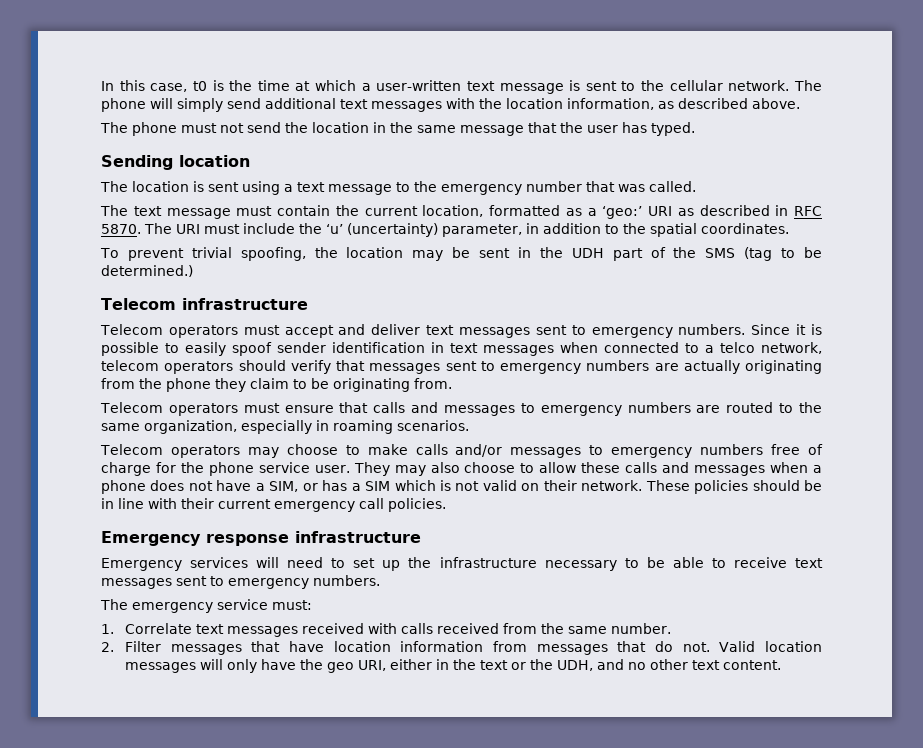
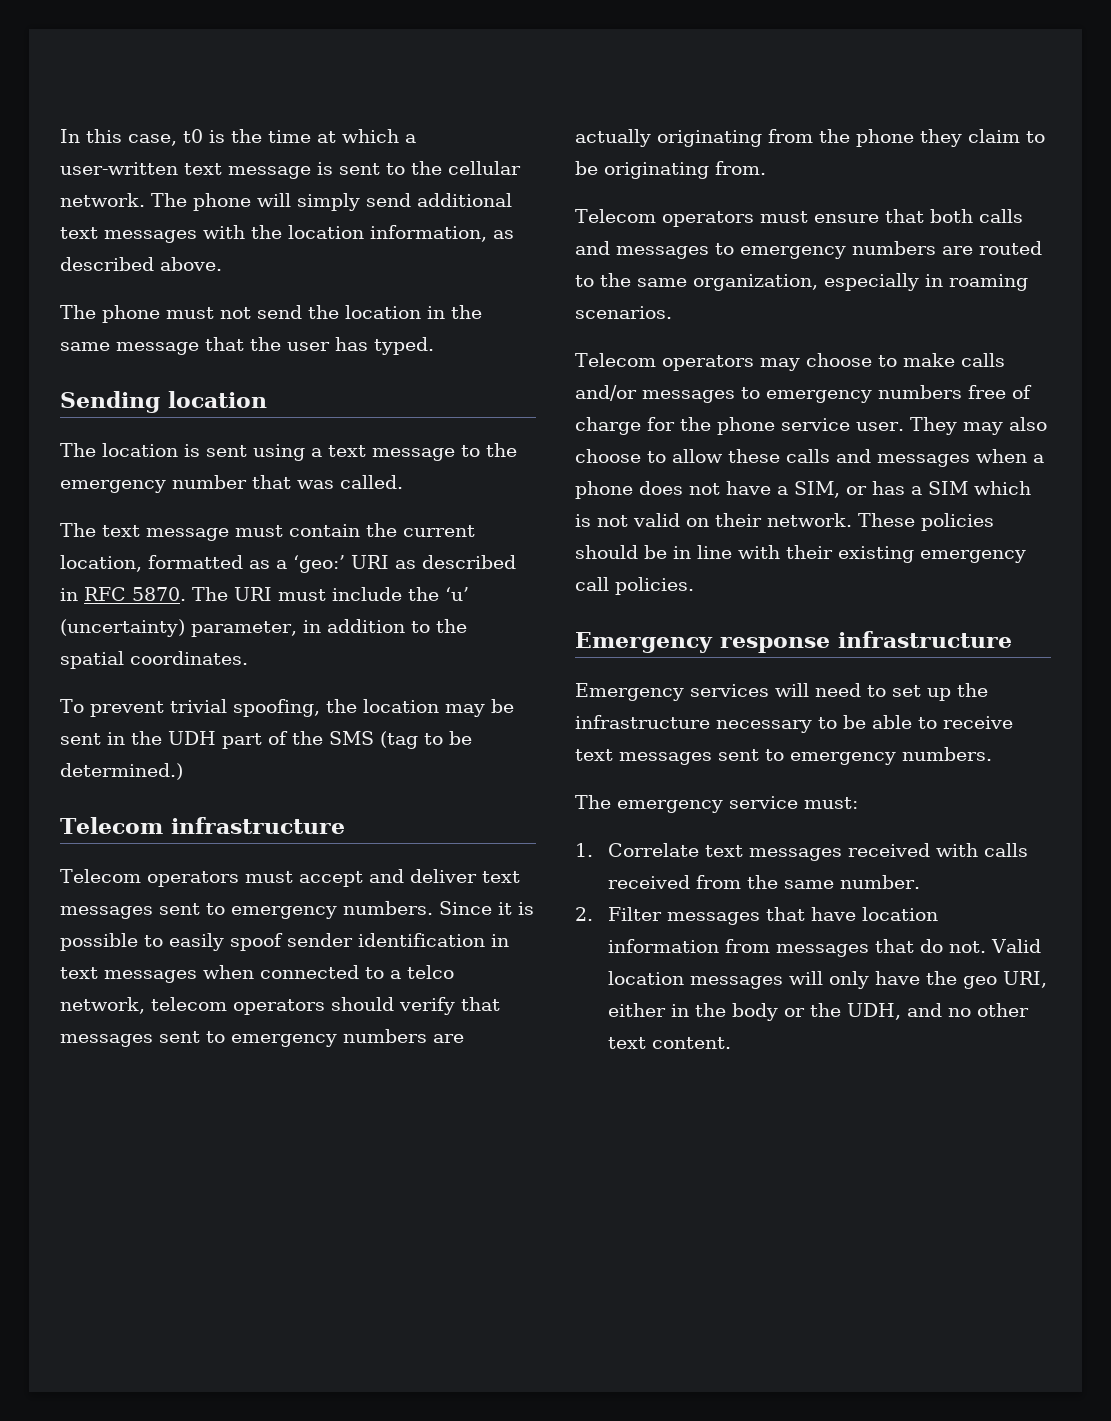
- Telecom operators must ensure that calls and messages to emergency numbers are routed to the same organization, especially in roaming scenarios.
+ Telecom operators must ensure that both calls and messages to emergency numbers are routed to the same organization, especially in roaming scenarios.
- These policies should be in line with their current emergency call policies.
+ These policies should be in line with their existing emergency call policies.
- Valid location messages will only have the geo URI, either in the text or the UDH, and no other text content.
+ Valid location messages will only have the geo URI, either in the body or the UDH, and no other text content.

